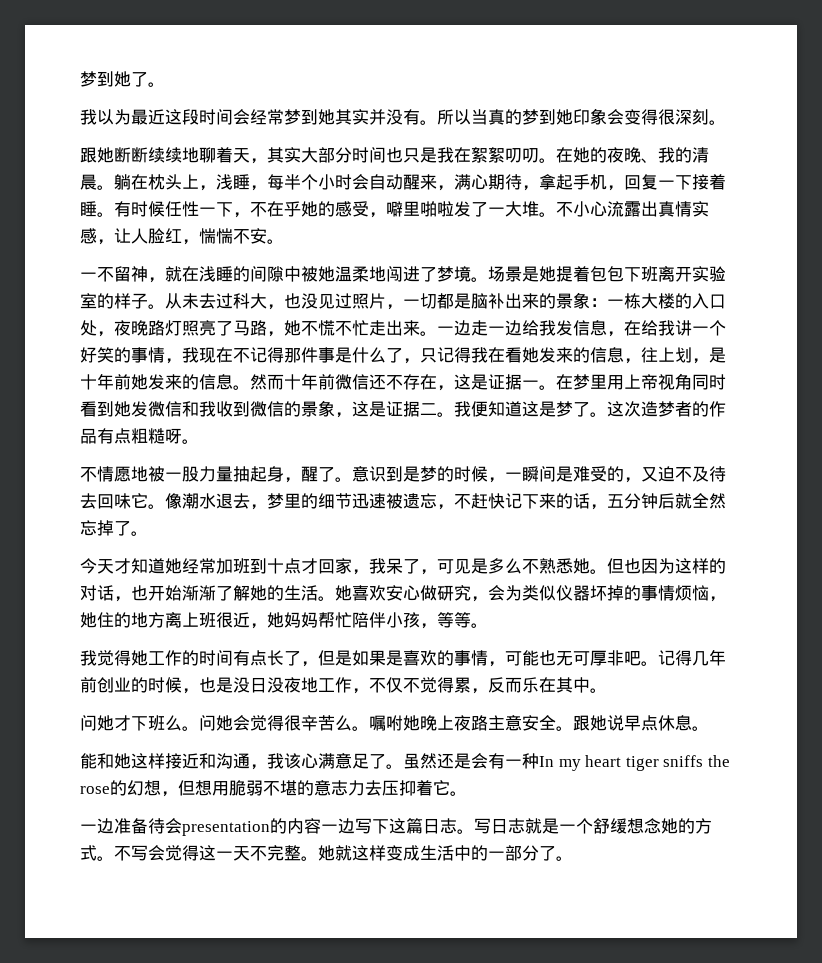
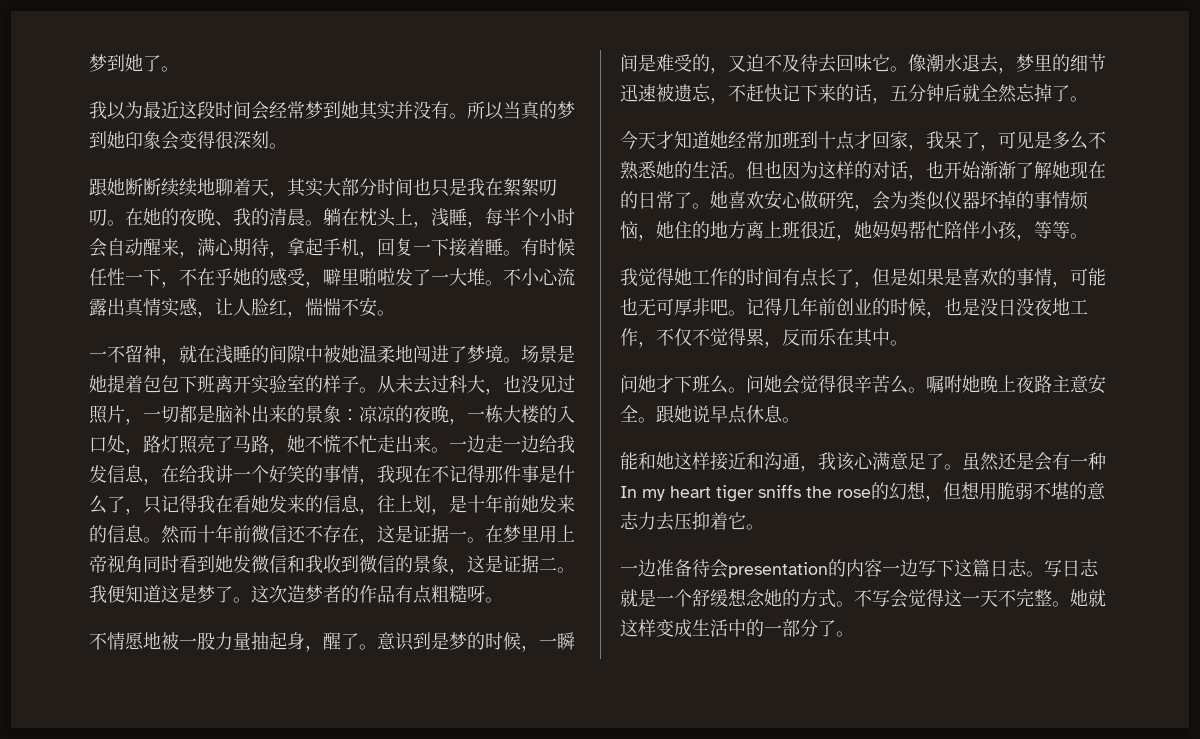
- 从未去过科大，也没见过照片，一切都是脑补出来的景象：一栋大楼的入口处，夜晚路灯照亮了马路，她不慌不忙走出来。
+ 从未去过科大，也没见过照片，一切都是脑补出来的景象：凉凉的夜晚，一栋大楼的入口处，路灯照亮了马路，她不慌不忙走出来。
- 今天才知道她经常加班到十点才回家，我呆了，可见是多么不熟悉她。
+ 今天才知道她经常加班到十点才回家，我呆了，可见是多么不熟悉她的生活。
- 但也因为这样的对话，也开始渐渐了解她的生活。
+ 但也因为这样的对话，也开始渐渐了解她现在的日常了。

